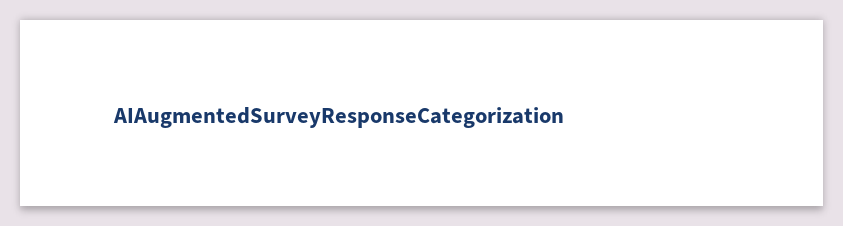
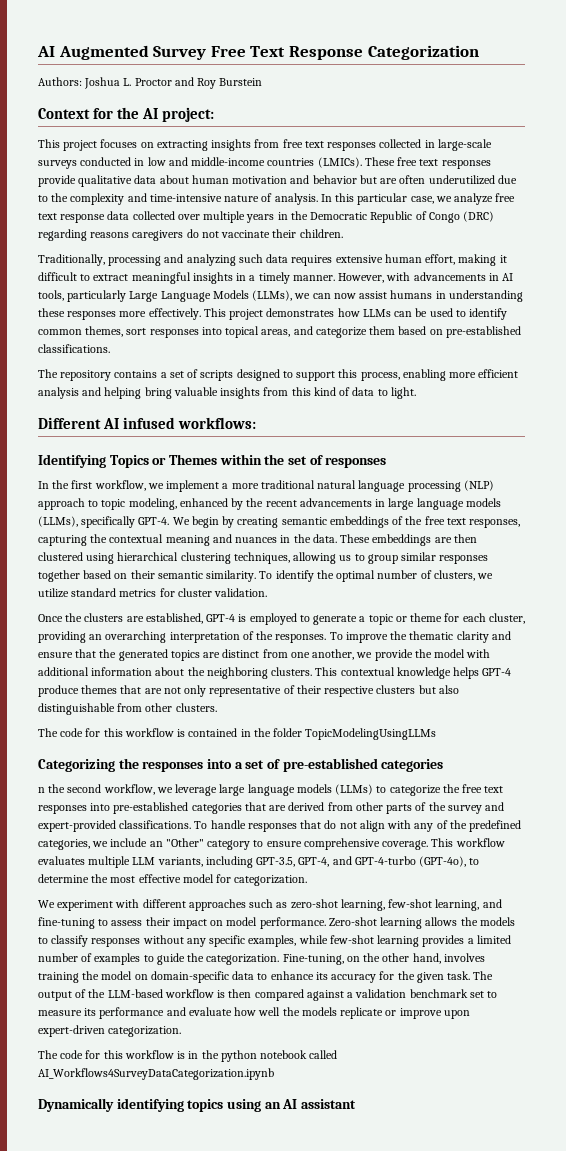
- AIAugmentedSurveyResponseCategorization
+ AI Augmented Survey Free Text Response Categorization
+ Authors: Joshua L. Proctor and Roy Burstein
+ Context for the AI project:
+ This project focuses on extracting insights from free text responses collected in large-scale surveys conducted in low and middle-income countries (LMICs). These free text responses provide qualitative data about human motivation and behavior but are often underutilized due to the complexity and time-intensive nature of analysis. In this particular case, we analyze free text response data collected over multiple years in the Democratic Republic of Congo (DRC) regarding reasons caregivers do not vaccinate their children.
+ Traditionally, processing and analyzing such data requires extensive human effort, making it difficult to extract meaningful insights in a timely manner. However, with advancements in AI tools, particularly Large Language Models (LLMs), we can now assist humans in understanding these responses more effectively. This project demonstrates how LLMs can be used to identify common themes, sort responses into topical areas, and categorize them based on pre-established classifications.
+ The repository contains a set of scripts designed to support this process, enabling more efficient analysis and helping bring valuable insights from this kind of data to light.
+ Different AI infused workflows:
+ Identifying Topics or Themes within the set of responses
+ In the first workflow, we implement a more traditional natural language processing (NLP) approach to topic modeling, enhanced by the recent advancements in large language models (LLMs), specifically GPT-4. We begin by creating semantic embeddings of the free text responses, capturing the contextual meaning and nuances in the data. These embeddings are then clustered using hierarchical clustering techniques, allowing us to group similar responses together based on their semantic similarity. To identify the optimal number of clusters, we utilize standard metrics for cluster validation.
+ Once the clusters are established, GPT-4 is employed to generate a topic or theme for each cluster, providing an overarching interpretation of the responses. To improve the thematic clarity and ensure that the generated topics are distinct from one another, we provide the model with additional information about the neighboring clusters. This contextual knowledge helps GPT-4 produce themes that are not only representative of their respective clusters but also distinguishable from other clusters.
+ The code for this workflow is contained in the folder TopicModelingUsingLLMs
+ Categorizing the responses into a set of pre-established categories
+ n the second workflow, we leverage large language models (LLMs) to categorize the free text responses into pre-established categories that are derived from other parts of the survey and expert-provided classifications. To handle responses that do not align with any of the predefined categories, we include an "Other" category to ensure comprehensive coverage. This workflow evaluates multiple LLM variants, including GPT-3.5, GPT-4, and GPT-4-turbo (GPT-4o), to determine the most effective model for categorization.
+ We experiment with different approaches such as zero-shot learning, few-shot learning, and fine-tuning to assess their impact on model performance. Zero-shot learning allows the models to classify responses without any specific examples, while few-shot learning provides a limited number of examples to guide the categorization. Fine-tuning, on the other hand, involves training the model on domain-specific data to enhance its accuracy for the given task. The output of the LLM-based workflow is then compared against a validation benchmark set to measure its performance and evaluate how well the models replicate or improve upon expert-driven categorization.
+ The code for this workflow is in the python notebook called AI_Workflows4SurveyDataCategorization.ipynb
+ Dynamically identifying topics using an AI assistant

